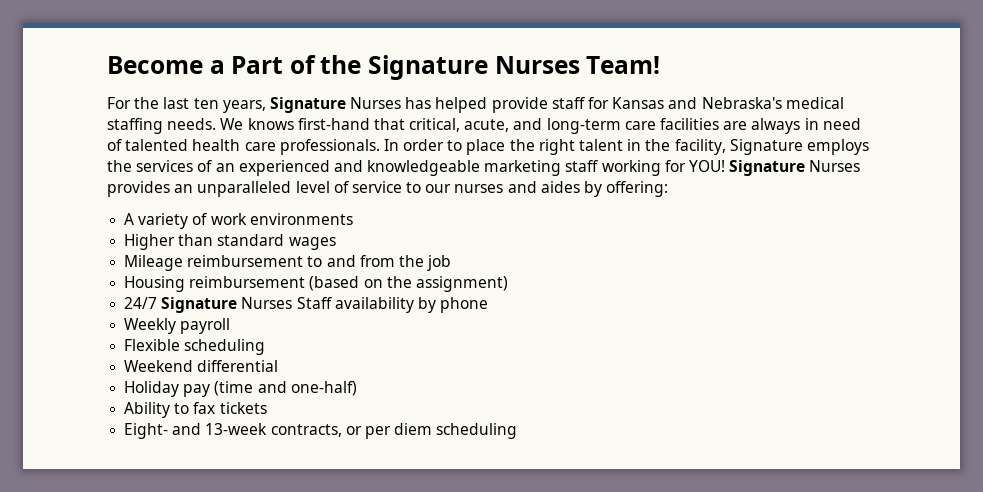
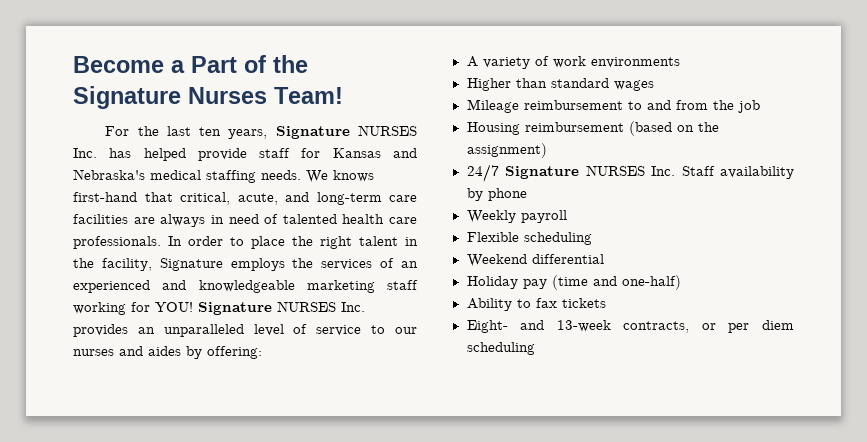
- For the last ten years, Signature Nurses has helped provide staff for Kansas and Nebraska's medical staffing needs.
+ For the last ten years, Signature NURSES Inc. has helped provide staff for Kansas and Nebraska's medical staffing needs.
- Signature Nurses provides an unparalleled level of service to our nurses and aides by offering:
+ Signature NURSES Inc. provides an unparalleled level of service to our nurses and aides by offering:
- 24/7 Signature Nurses Staff availability by phone
+ 24/7 Signature NURSES Inc. Staff availability by phone

